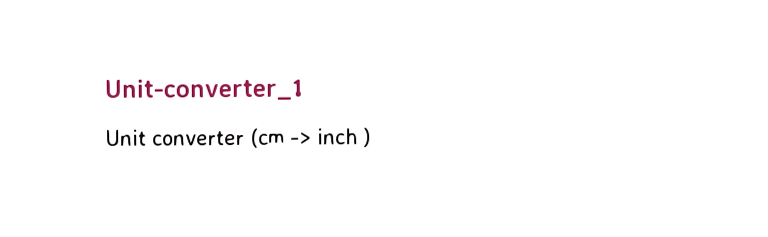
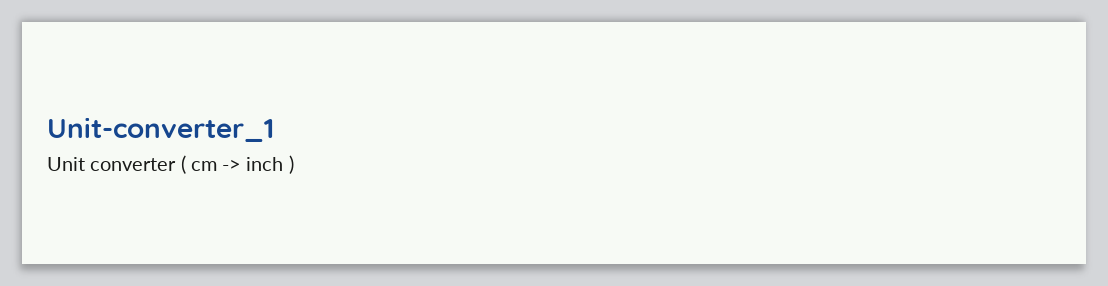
- Unit converter (cm -> inch )
+ Unit converter ( cm -> inch )

